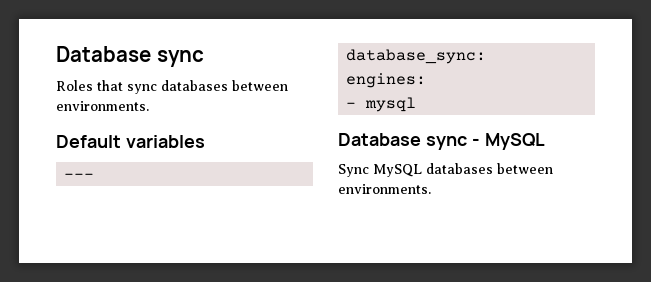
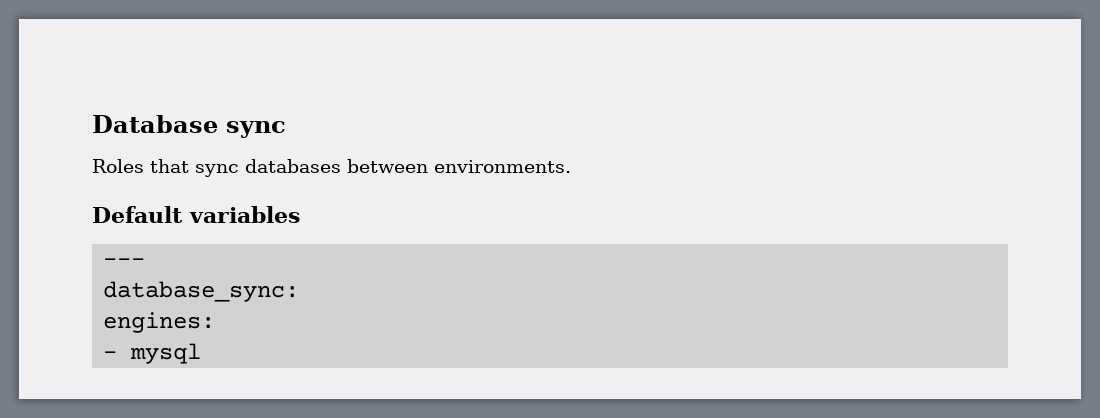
- Database sync - MySQL
- Sync MySQL databases between environments.

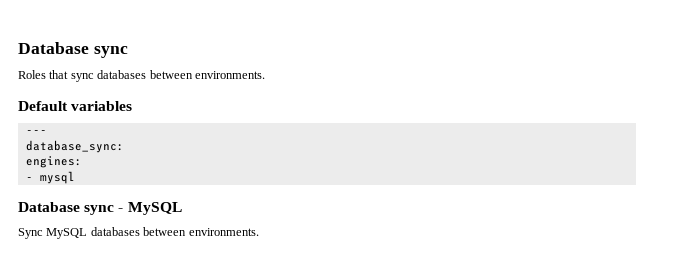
+ Database sync - MySQL
+ Sync MySQL databases between environments.

